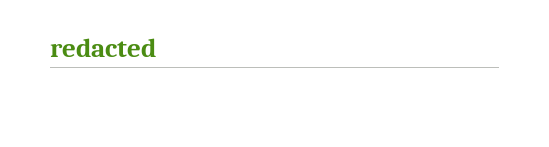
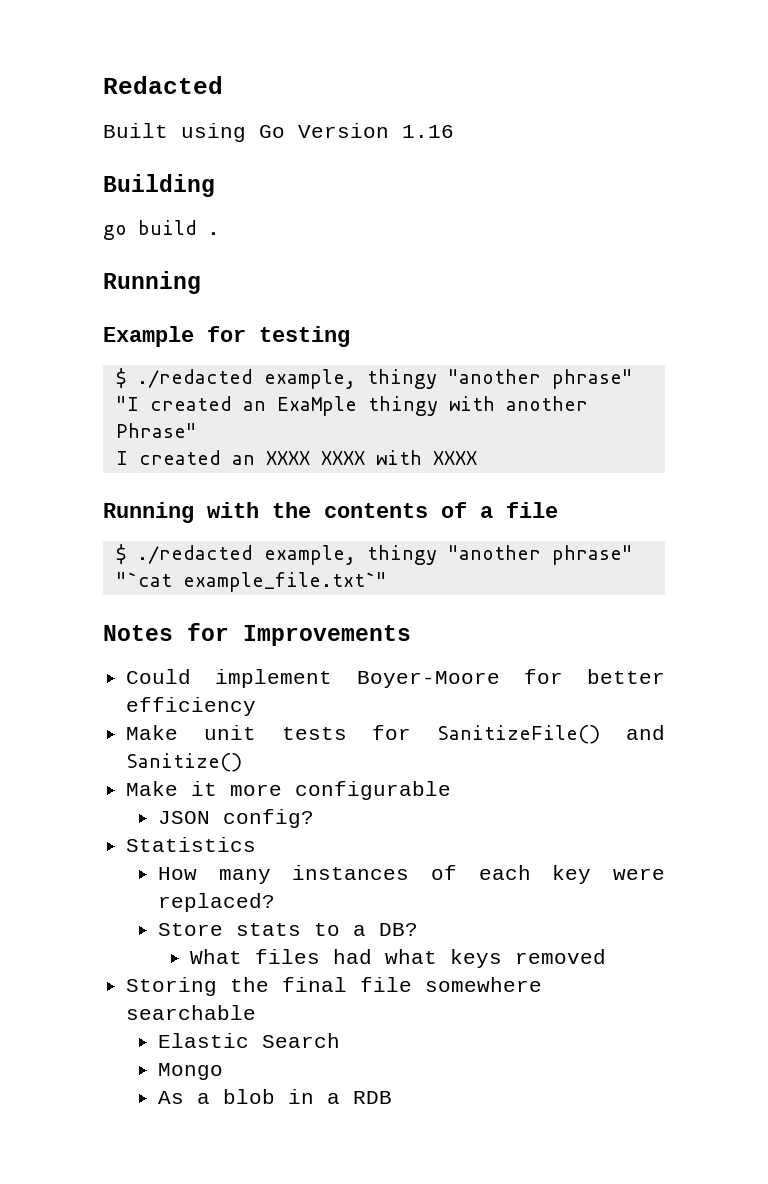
- redacted
+ Redacted
+ Built using Go Version 1.16
+ Building
+ go build .
+ Running
+ Example for testing
+ $ ./redacted example, thingy "another phrase" "I created an ExaMple thingy with another Phrase"
+ I created an XXXX XXXX with XXXX
+ Running with the contents of a file
+ $ ./redacted example, thingy "another phrase" "`cat example_file.txt`"
+ Notes for Improvements
+ Could implement Boyer-Moore for better efficiency
+ Make unit tests for SanitizeFile() and Sanitize()
+ Make it more configurable
+ JSON config?
+ Statistics
+ How many instances of each key were replaced?
+ Store stats to a DB?
+ What files had what keys removed
+ Storing the final file somewhere searchable
+ Elastic Search
+ Mongo
+ As a blob in a RDB

